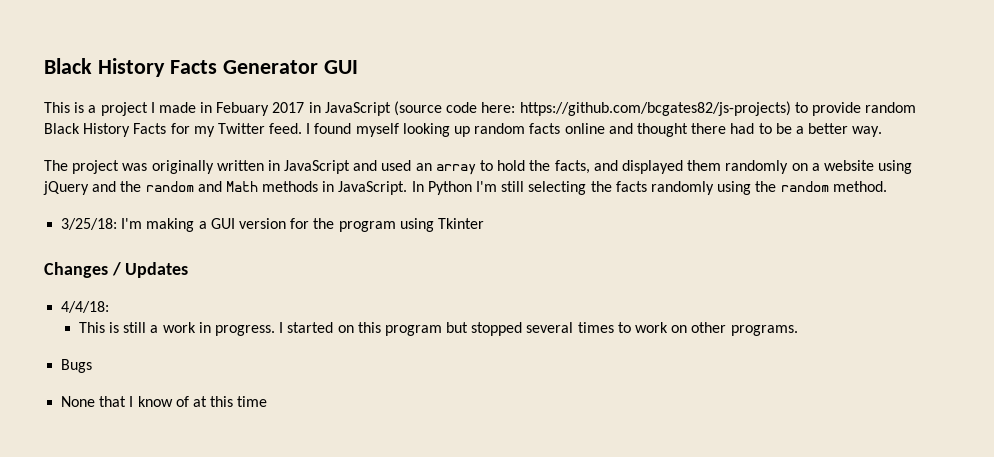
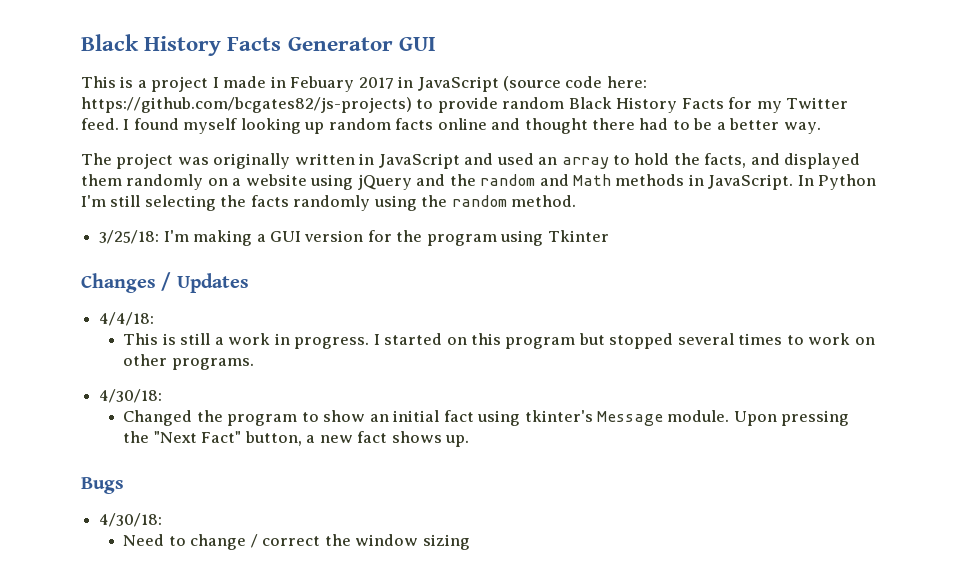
  I started on this program but stopped several times to work on other programs.
+ 4/30/18:
+ Changed the program to show an initial fact using tkinter's Message module. Upon pressing the "Next Fact" button, a new fact shows up.
  Bugs
- None that I know of at this time
+ 4/30/18:
+ Need to change / correct the window sizing

